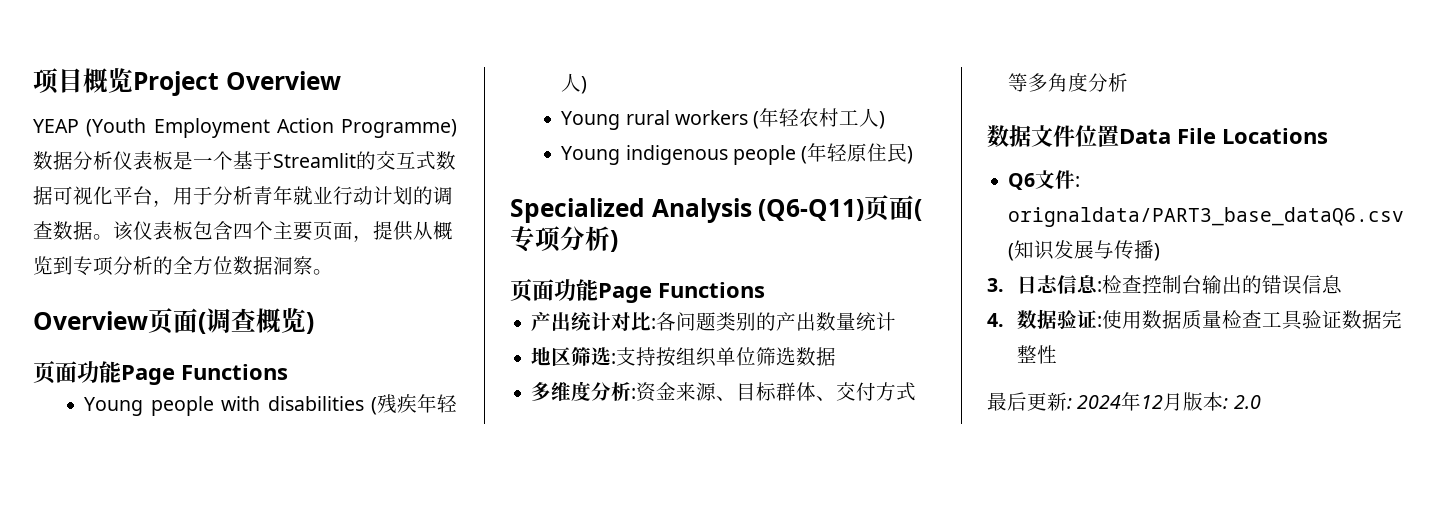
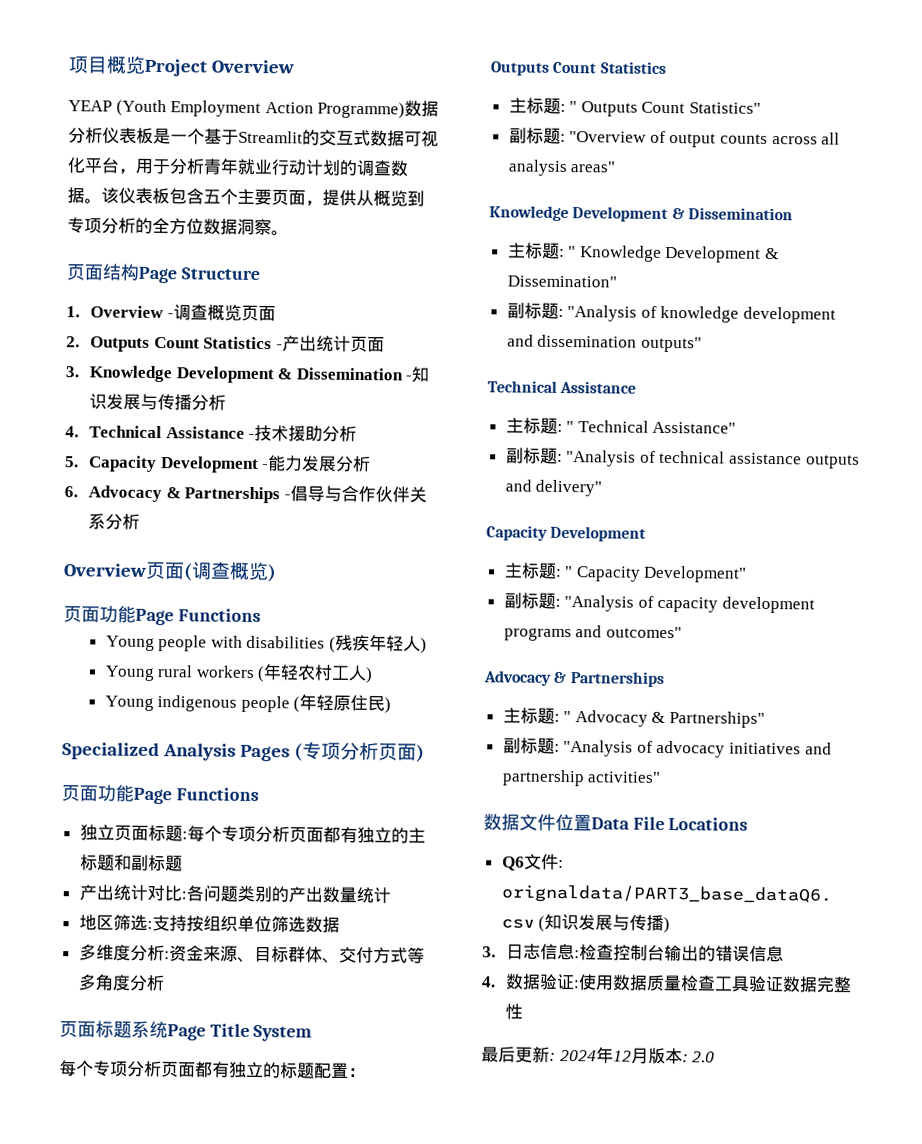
- 该仪表板包含四个主要页面，提供从概览到专项分析的全方位数据洞察。
+ 该仪表板包含五个主要页面，提供从概览到专项分析的全方位数据洞察。
+ 页面结构Page Structure
+ 1. Overview -调查概览页面
+ 2. Outputs Count Statistics -产出统计页面
+ 3. Knowledge Development & Dissemination -知识发展与传播分析
+ 4. Technical Assistance -技术援助分析
+ 5. Capacity Development -能力发展分析
+ 6. Advocacy & Partnerships -倡导与合作伙伴关系分析
- Specialized Analysis (Q6-Q11)页面(专项分析)
+ Specialized Analysis Pages (专项分析页面)
  页面功能Page Functions
+ 独立页面标题:每个专项分析页面都有独立的主标题和副标题
+ 页面标题系统Page Title System
+ 每个专项分析页面都有独立的标题配置：
+ Outputs Count Statistics
+ 主标题: " Outputs Count Statistics"
+ 副标题: "Overview of output counts across all analysis areas"
+ Knowledge Development & Dissemination
+ 主标题: " Knowledge Development & Dissemination"
+ 副标题: "Analysis of knowledge development and dissemination outputs"
+ Technical Assistance
+ 主标题: " Technical Assistance"
+ 副标题: "Analysis of technical assistance outputs and delivery"
+ Capacity Development
+ 主标题: " Capacity Development"
+ 副标题: "Analysis of capacity development programs and outcomes"
+ Advocacy & Partnerships
+ 主标题: " Advocacy & Partnerships"
+ 副标题: "Analysis of advocacy initiatives and partnership activities"

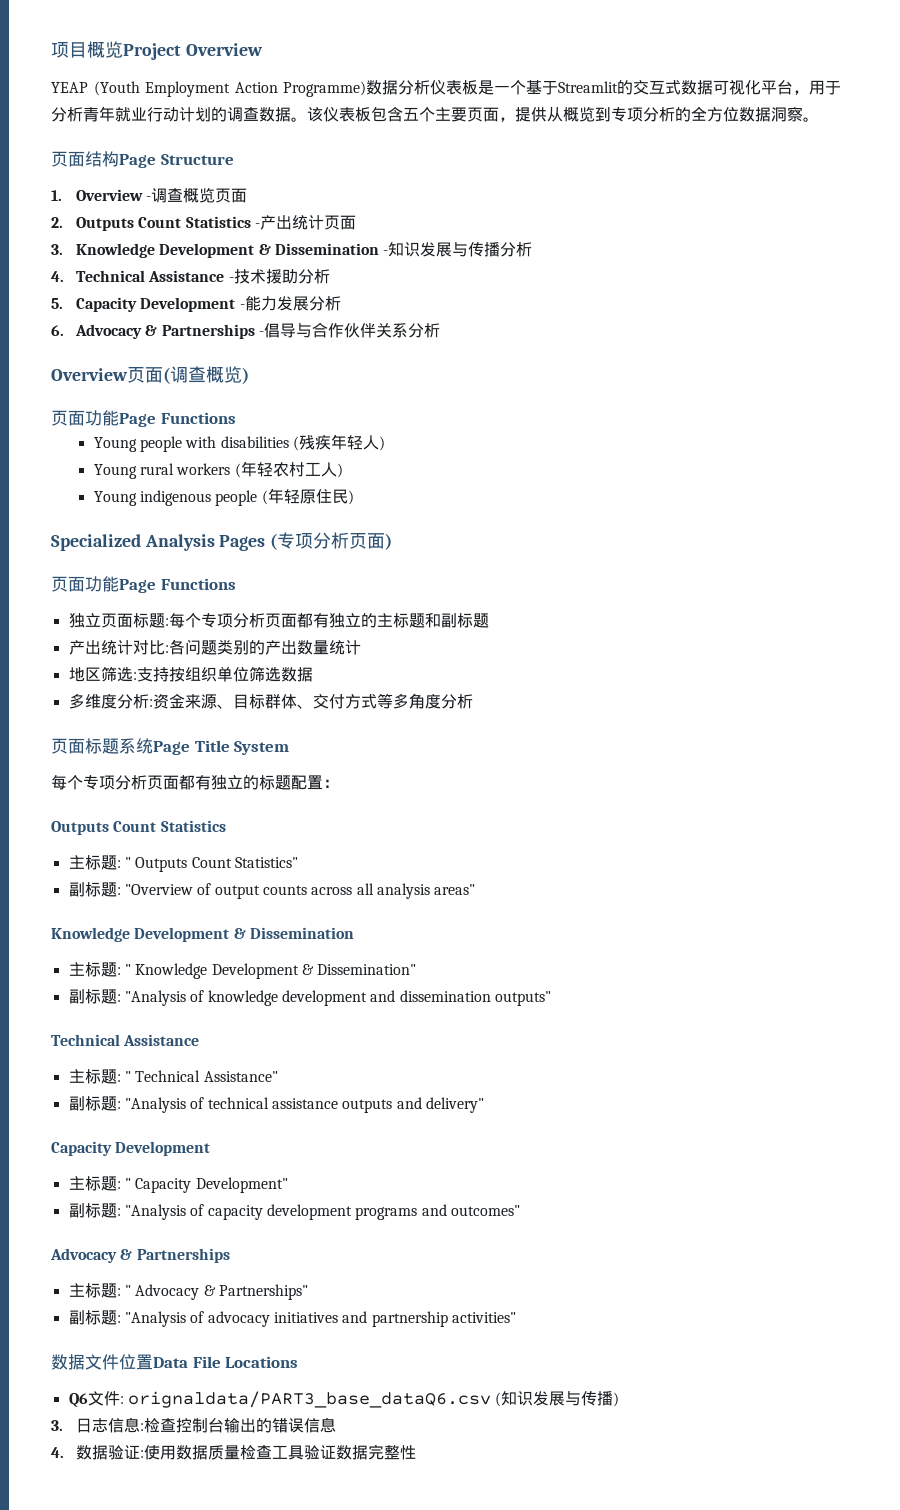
- 最后更新: 2024年12月版本: 2.0

